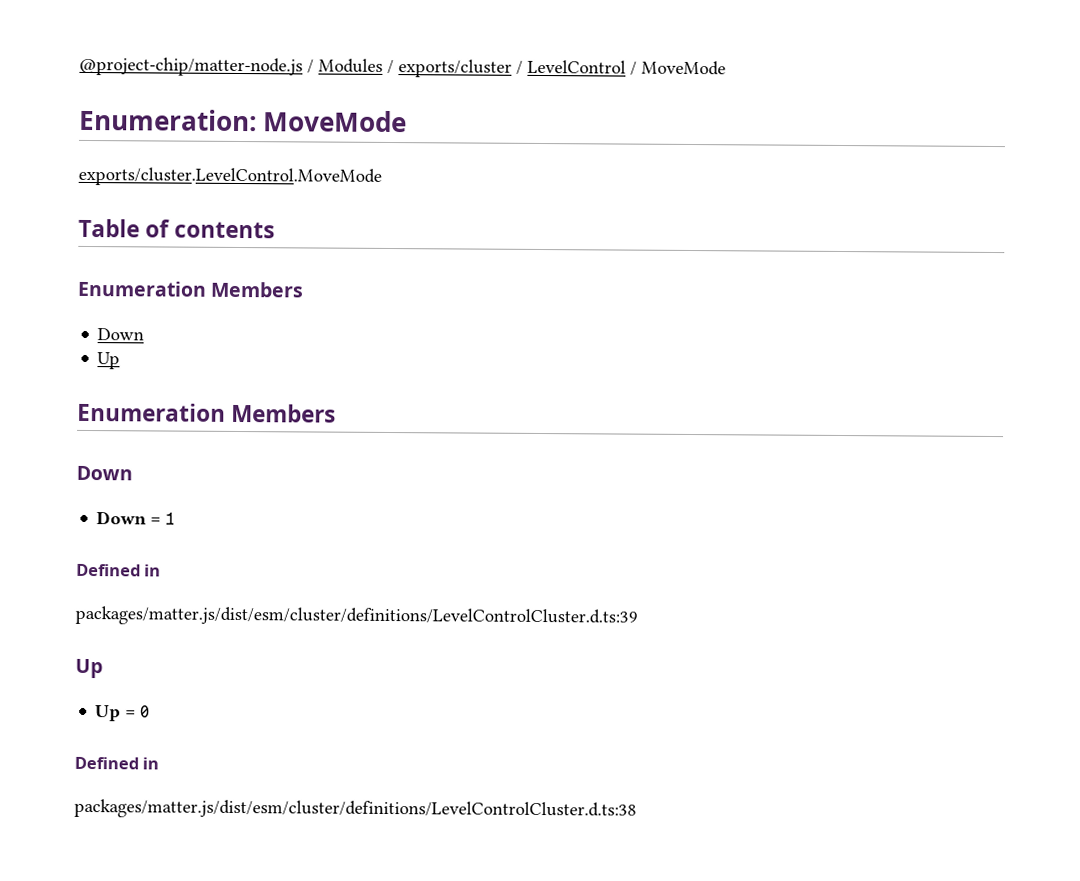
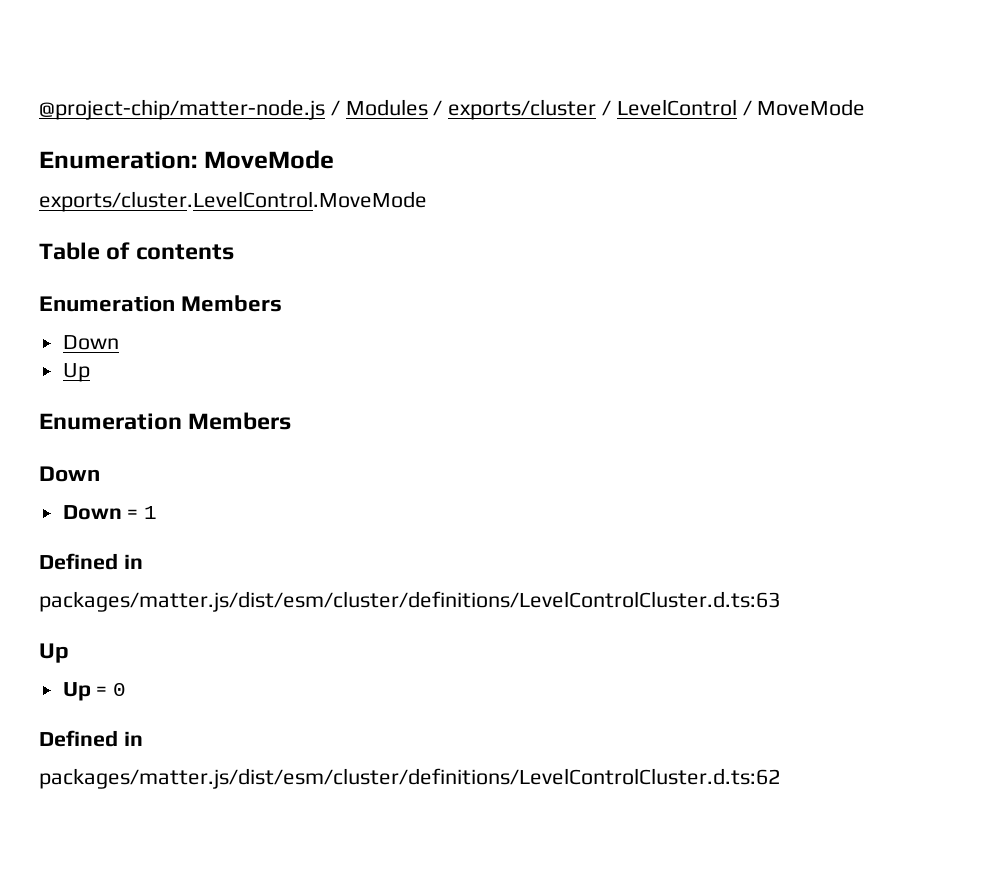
- packages/matter.js/dist/esm/cluster/definitions/LevelControlCluster.d.ts:39
+ packages/matter.js/dist/esm/cluster/definitions/LevelControlCluster.d.ts:63
- packages/matter.js/dist/esm/cluster/definitions/LevelControlCluster.d.ts:38
+ packages/matter.js/dist/esm/cluster/definitions/LevelControlCluster.d.ts:62

